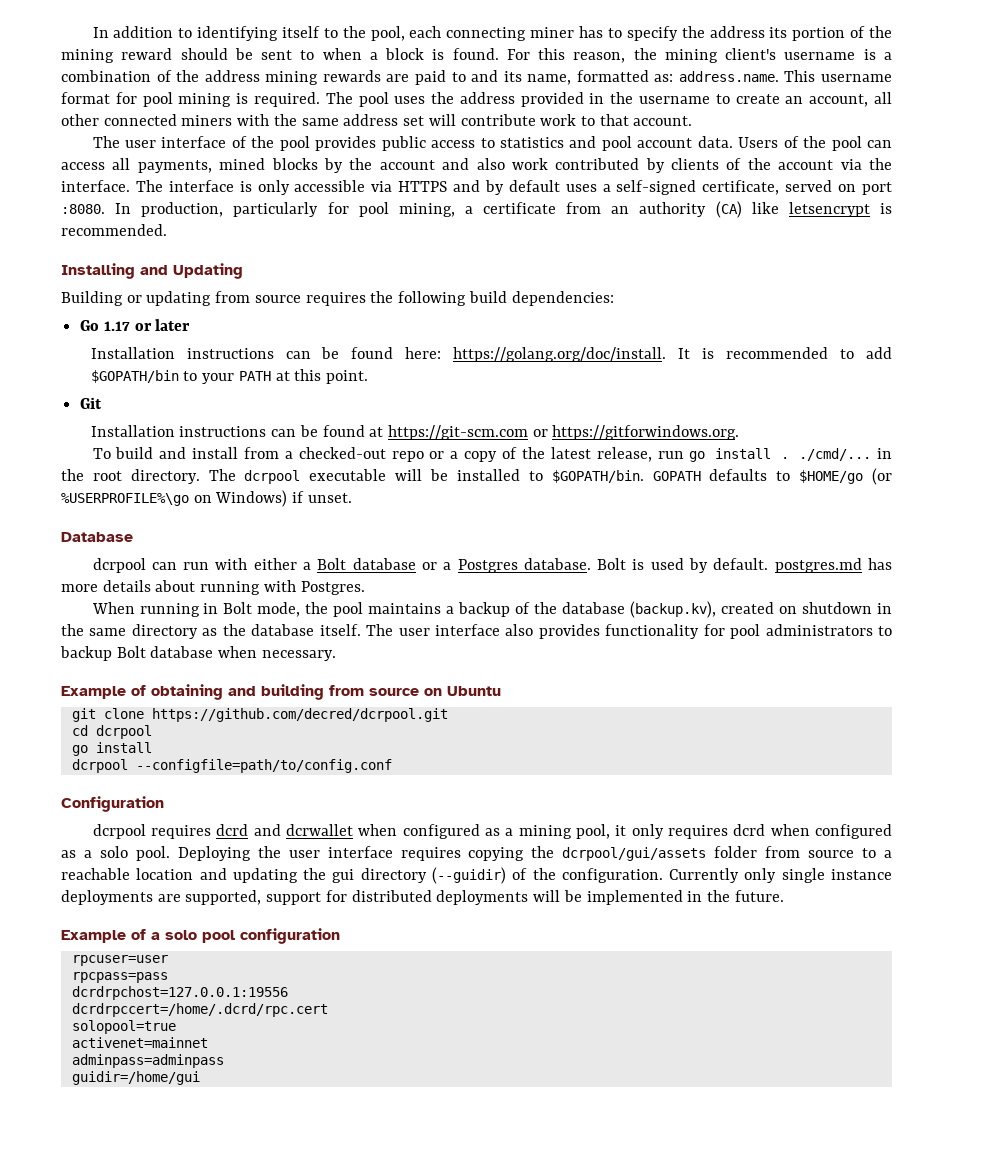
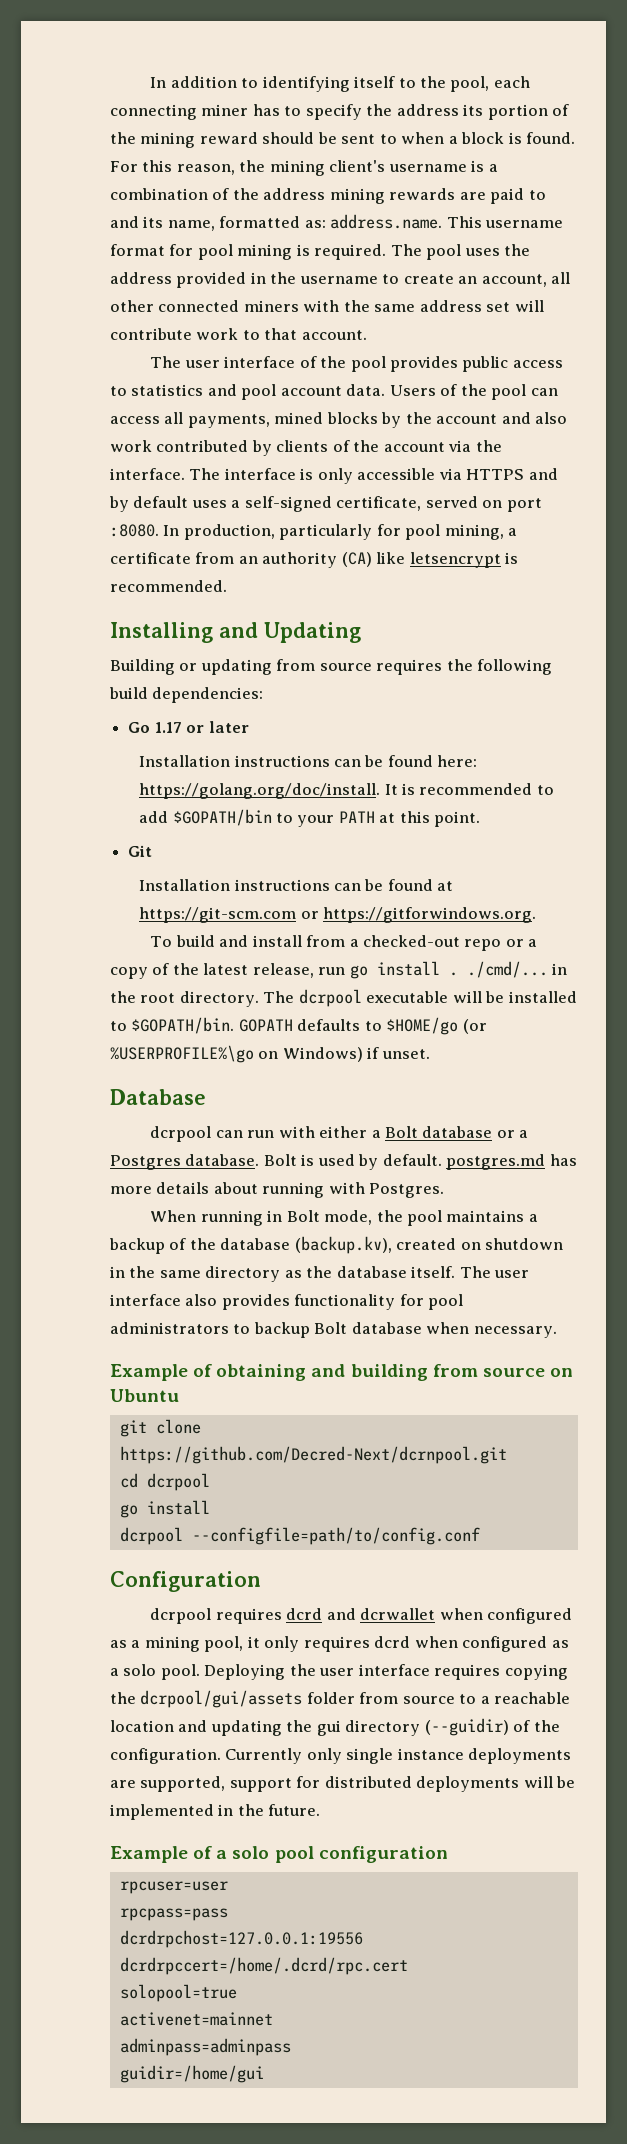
- git clone https://github.com/decred/dcrpool.git
+ git clone https://github.com/Decred-Next/dcrnpool.git

